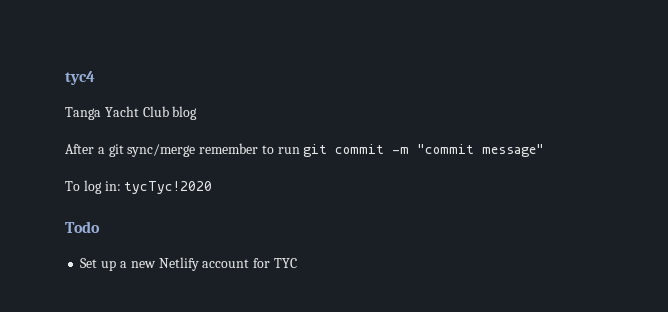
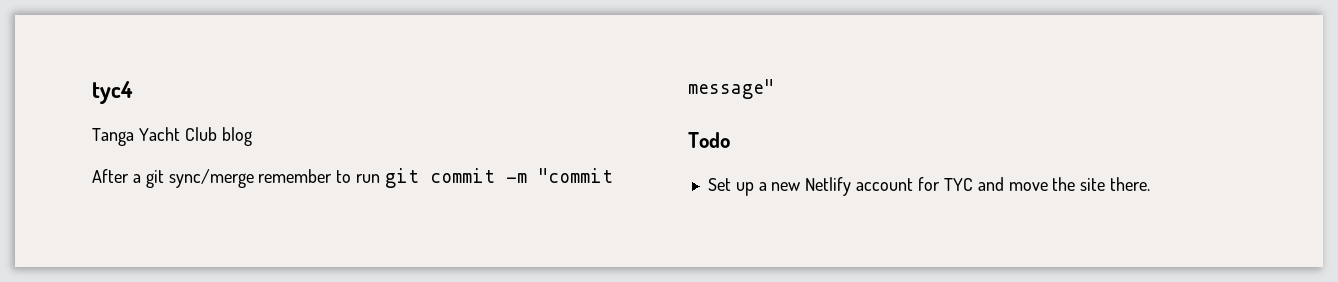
- To log in: tycTyc!2020
- Set up a new Netlify account for TYC
+ Set up a new Netlify account for TYC and move the site there.

